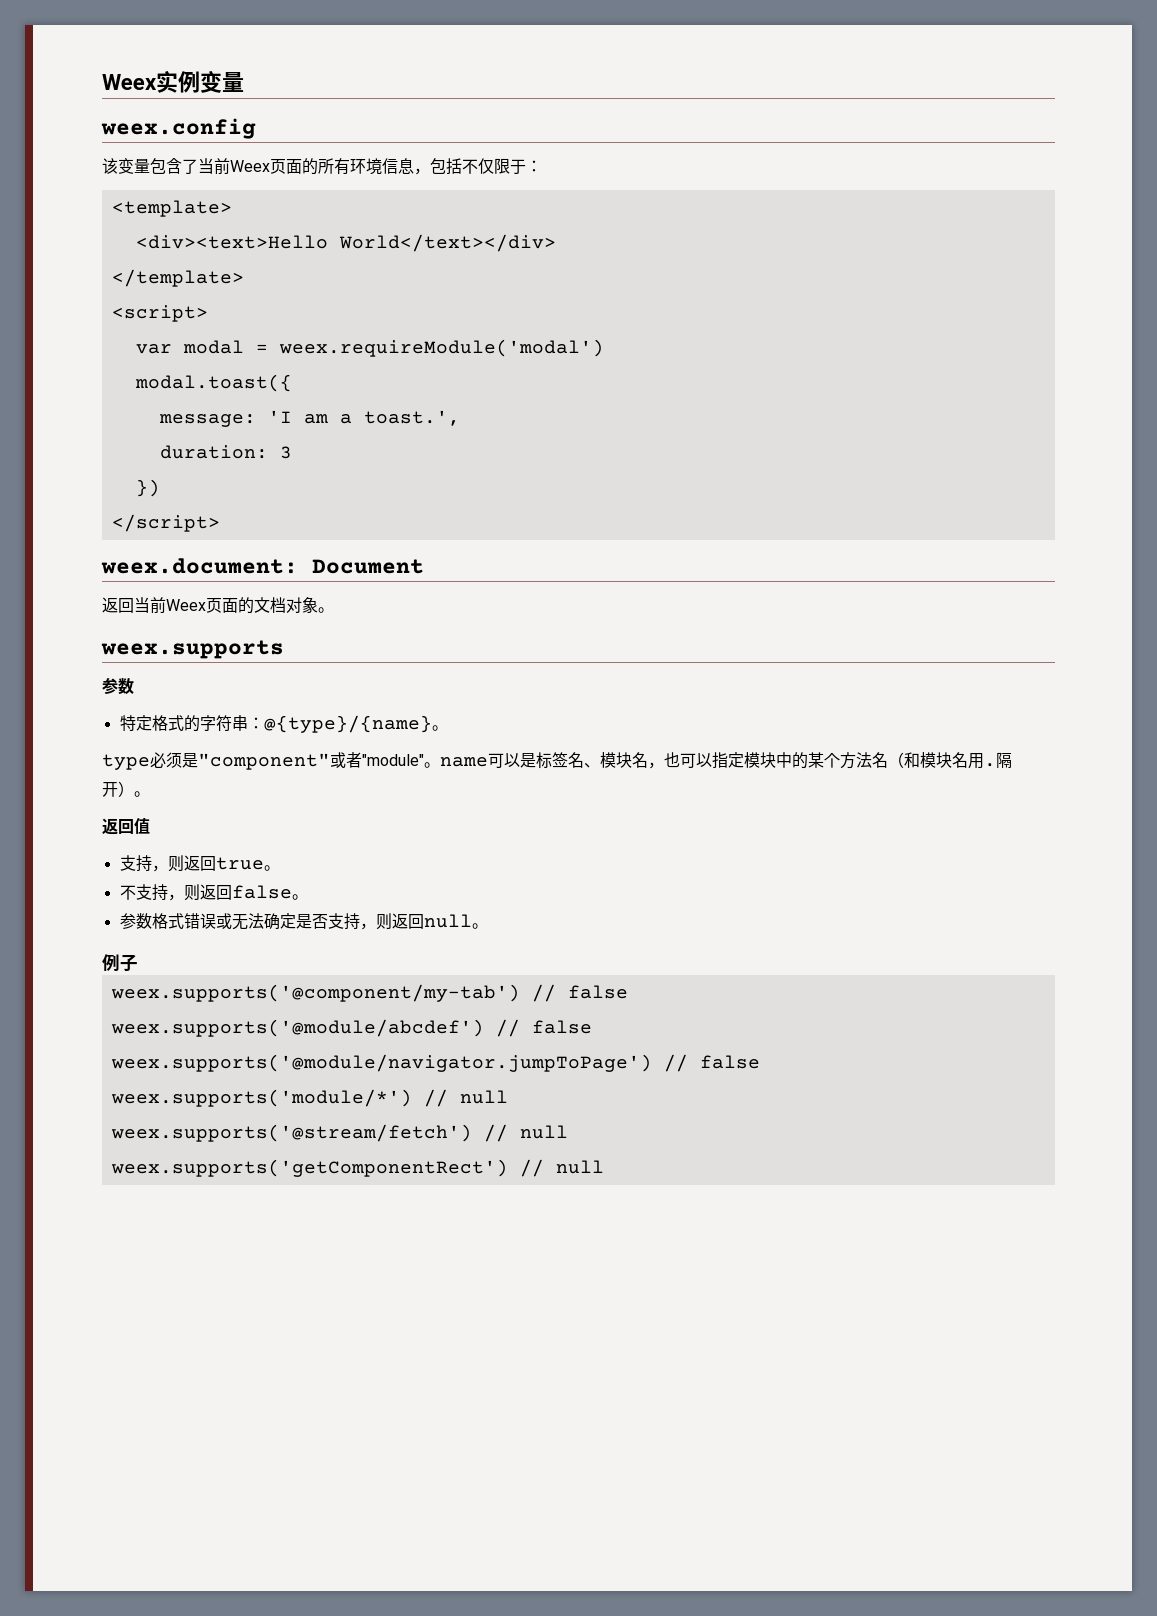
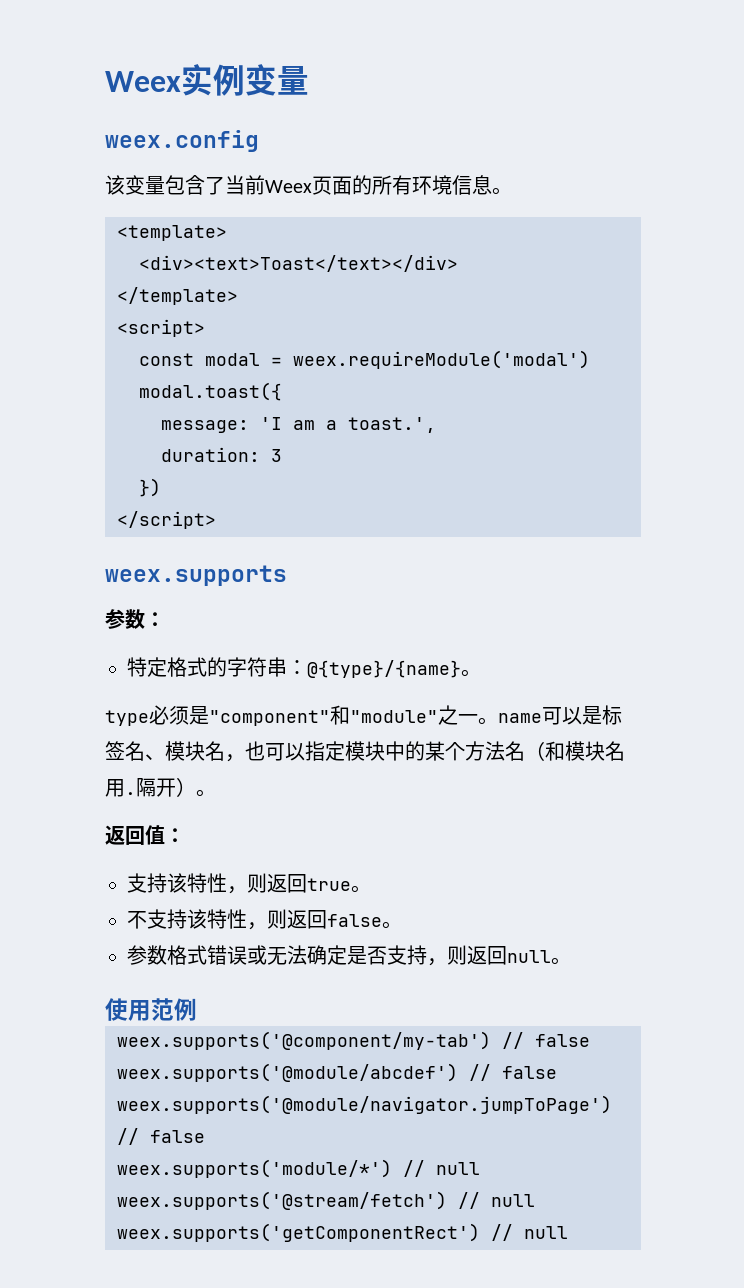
- 该变量包含了当前Weex页面的所有环境信息，包括不仅限于：
+ 该变量包含了当前Weex页面的所有环境信息。
- <div><text>Hello World</text></div>
+ <div><text>Toast</text></div>
- var modal = weex.requireModule('modal')
+ const modal = weex.requireModule('modal')
- weex.document: Document
- 返回当前Weex页面的文档对象。
  weex.supports
- 参数
+ 参数：
- type必须是"component"或者"module"。name可以是标签名、模块名，也可以指定模块中的某个方法名（和模块名用.
+ type必须是"component"和"module"之一。name可以是标签名、模块名，也可以指定模块中的某个方法名（和模块名用.
- 返回值
- 支持，则返回true。
+ 返回值：
+ 支持该特性，则返回true。
- 不支持，则返回false。
+ 不支持该特性，则返回false。
- 例子
+ 使用范例

